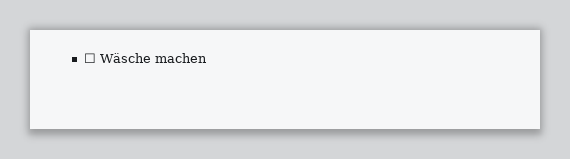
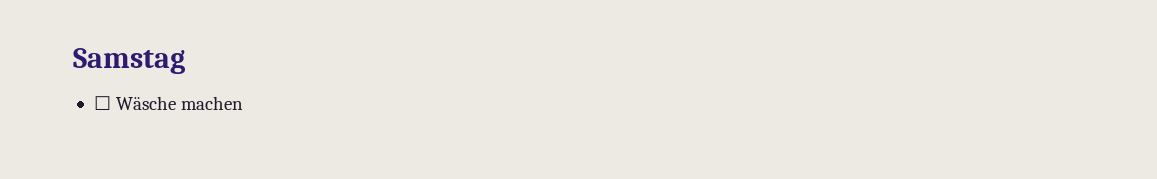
+ Samstag

